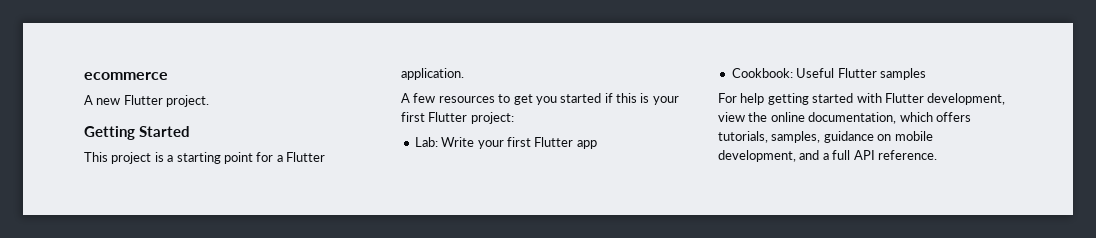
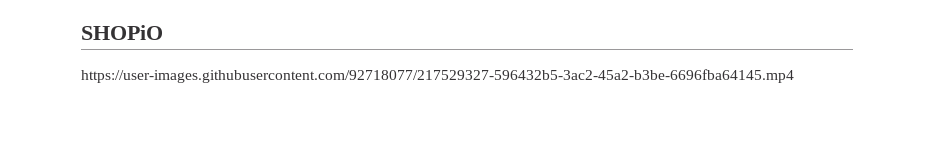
- ecommerce
- A new Flutter project.
- Getting Started
- This project is a starting point for a Flutter application.
- A few resources to get you started if this is your first Flutter project:
- Lab: Write your first Flutter app
- Cookbook: Useful Flutter samples
- For help getting started with Flutter development, view the online documentation, which offers tutorials, samples, guidance on mobile development, and a full API reference.
+ SHOPiO
+ https://user-images.githubusercontent.com/92718077/217529327-596432b5-3ac2-45a2-b3be-6696fba64145.mp4

